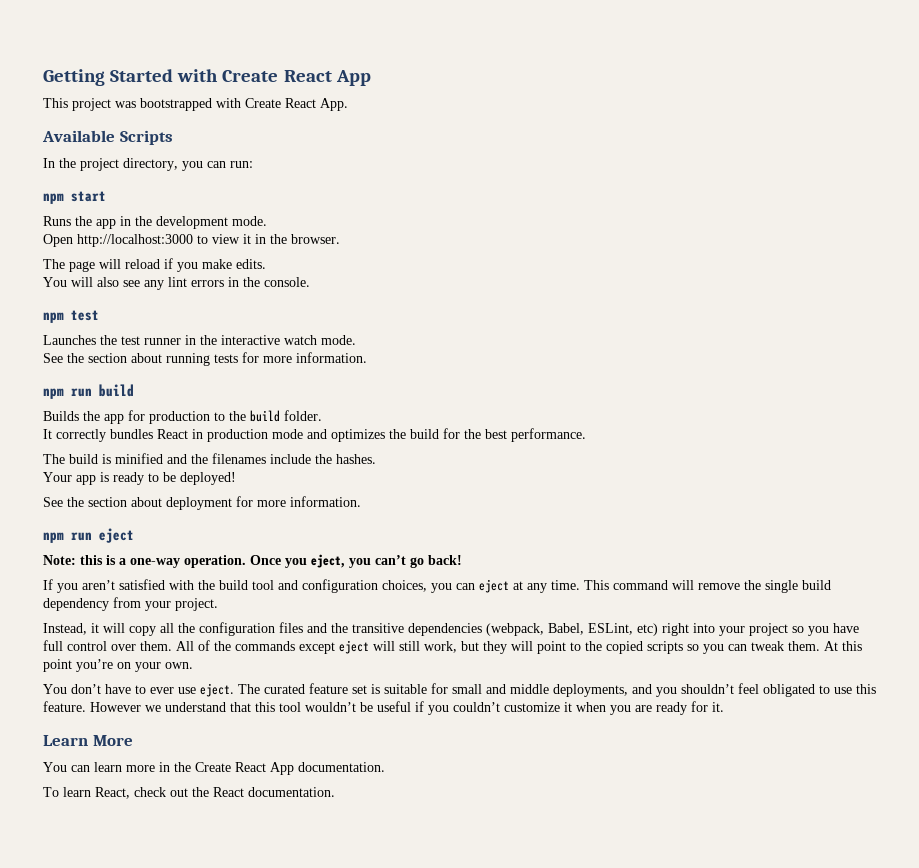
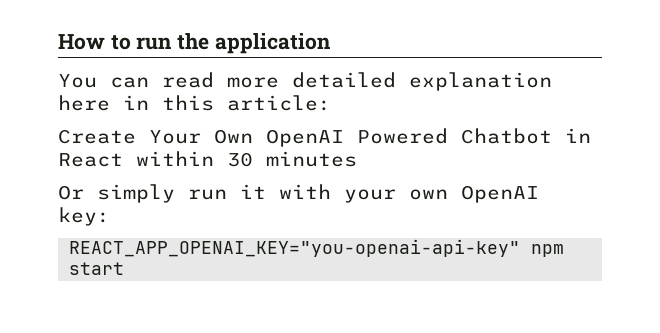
- Getting Started with Create React App
- This project was bootstrapped with Create React App.
- Available Scripts
- In the project directory, you can run:
- npm start
- Runs the app in the development mode.
- Open http://localhost:3000 to view it in the browser.
- The page will reload if you make edits.
- You will also see any lint errors in the console.
- npm test
- Launches the test runner in the interactive watch mode.
- See the section about running tests for more information.
- npm run build
- Builds the app for production to the build folder.
- It correctly bundles React in production mode and optimizes the build for the best performance.
- The build is minified and the filenames include the hashes.
- Your app is ready to be deployed!
- See the section about deployment for more information.
- npm run eject
- Note: this is a one-way operation. Once you eject, you can’t go back!
- If you aren’t satisfied with the build tool and configuration choices, you can eject at any time. This command will remove the single build dependency from your project.
- Instead, it will copy all the configuration files and the transitive dependencies (webpack, Babel, ESLint, etc) right into your project so you have full control over them. All of the commands except eject will still work, but they will point to the copied scripts so you can tweak them. At this point you’re on your own.
- You don’t have to ever use eject. The curated feature set is suitable for small and middle deployments, and you shouldn’t feel obligated to use this feature. However we understand that this tool wouldn’t be useful if you couldn’t customize it when you are ready for it.
- Learn More
- You can learn more in the Create React App documentation.
- To learn React, check out the React documentation.
+ How to run the application
+ You can read more detailed explanation here in this article:
+ Create Your Own OpenAI Powered Chatbot in React within 30 minutes
+ Or simply run it with your own OpenAI key:
+ REACT_APP_OPENAI_KEY="you-openai-api-key" npm start

